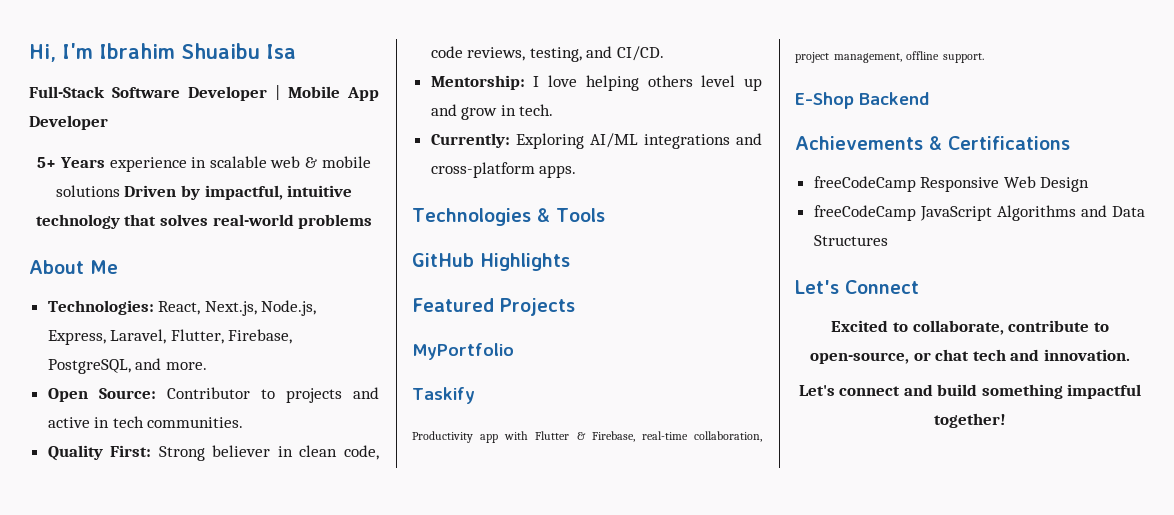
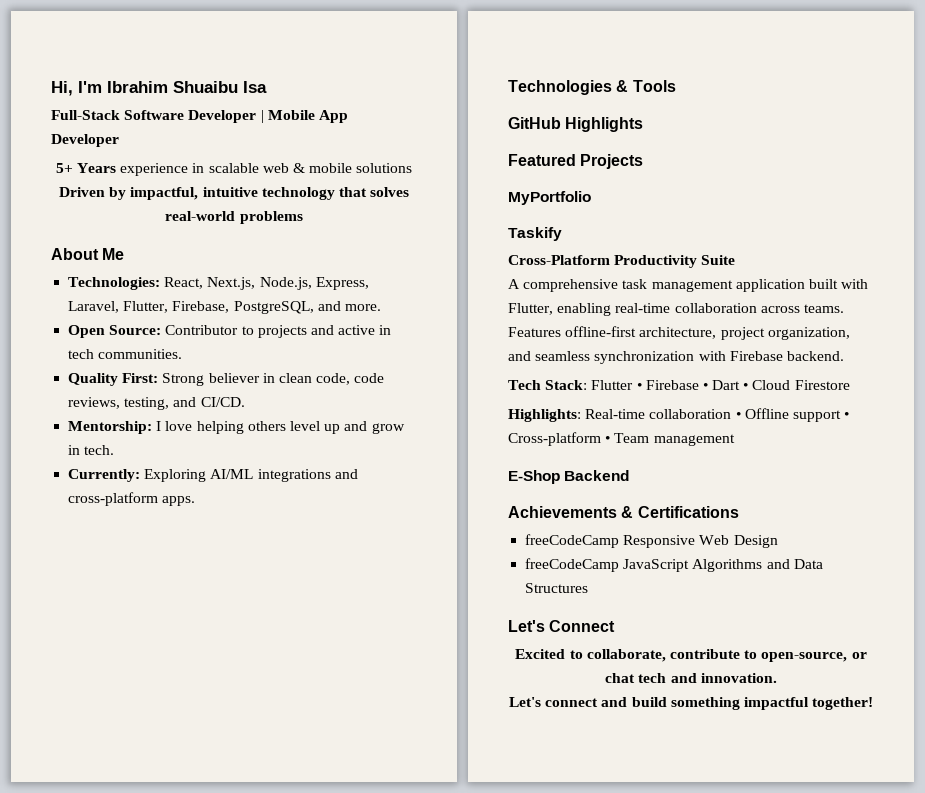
- Productivity app with Flutter & Firebase, real-time collaboration, project management, offline support.
+ Cross-Platform Productivity Suite
+ A comprehensive task management application built with Flutter, enabling real-time collaboration across teams. Features offline-first architecture, project organization, and seamless synchronization with Firebase backend.
+ Tech Stack: Flutter • Firebase • Dart • Cloud Firestore
+ Highlights: Real-time collaboration • Offline support • Cross-platform • Team management

